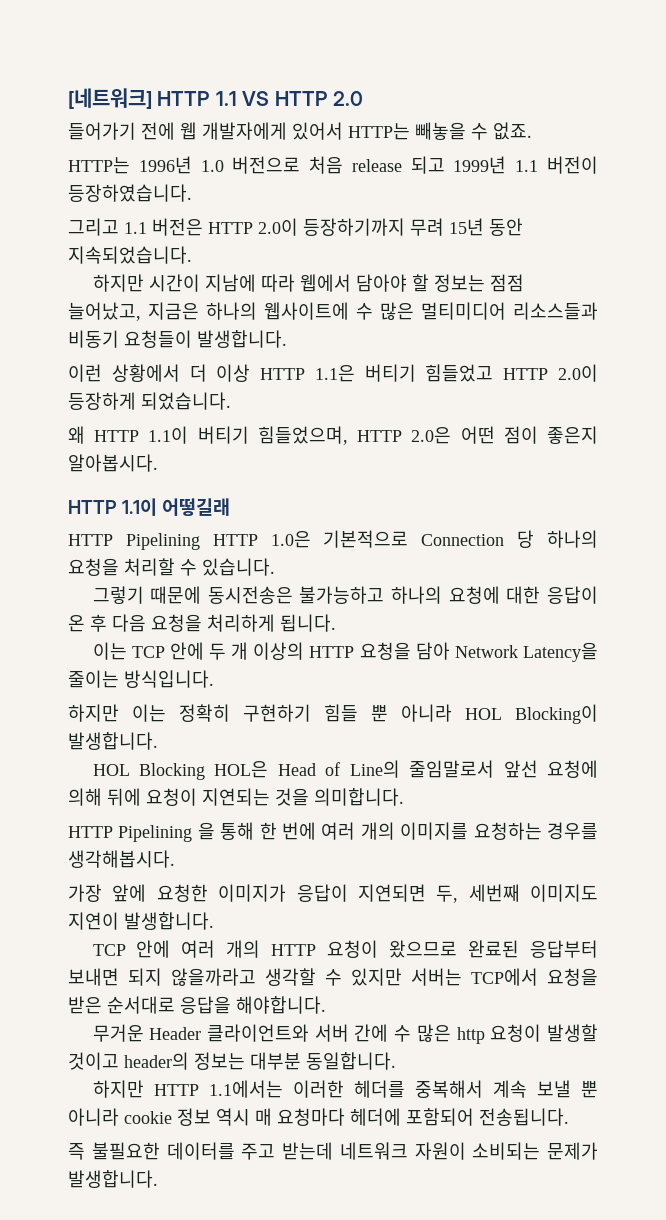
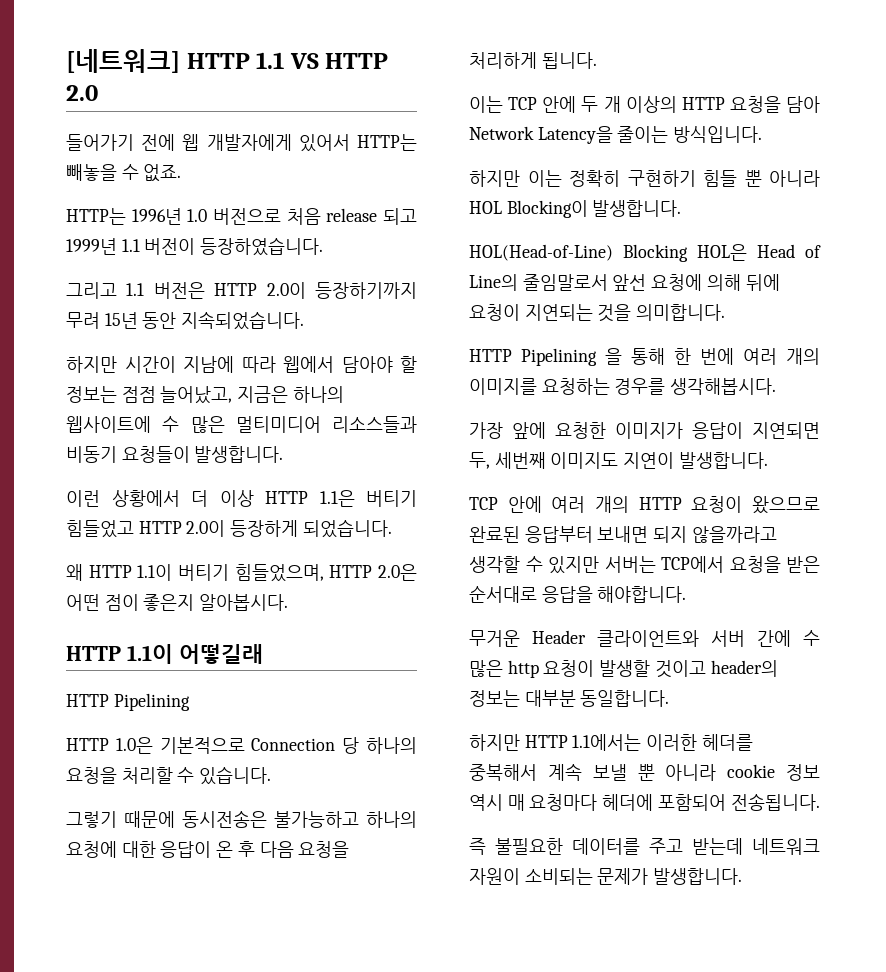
  HTTP 1.1이 어떻길래
- HTTP Pipelining HTTP 1.0은 기본적으로 Connection 당 하나의 요청을 처리할 수 있습니다.
+ HTTP Pipelining
+ HTTP 1.0은 기본적으로 Connection 당 하나의 요청을 처리할 수 있습니다.
- HOL Blocking HOL은 Head of Line의 줄임말로서 앞선 요청에 의해 뒤에 요청이 지연되는 것을 의미합니다.
+ HOL(Head-of-Line) Blocking HOL은 Head of Line의 줄임말로서 앞선 요청에 의해 뒤에 요청이 지연되는 것을 의미합니다.

